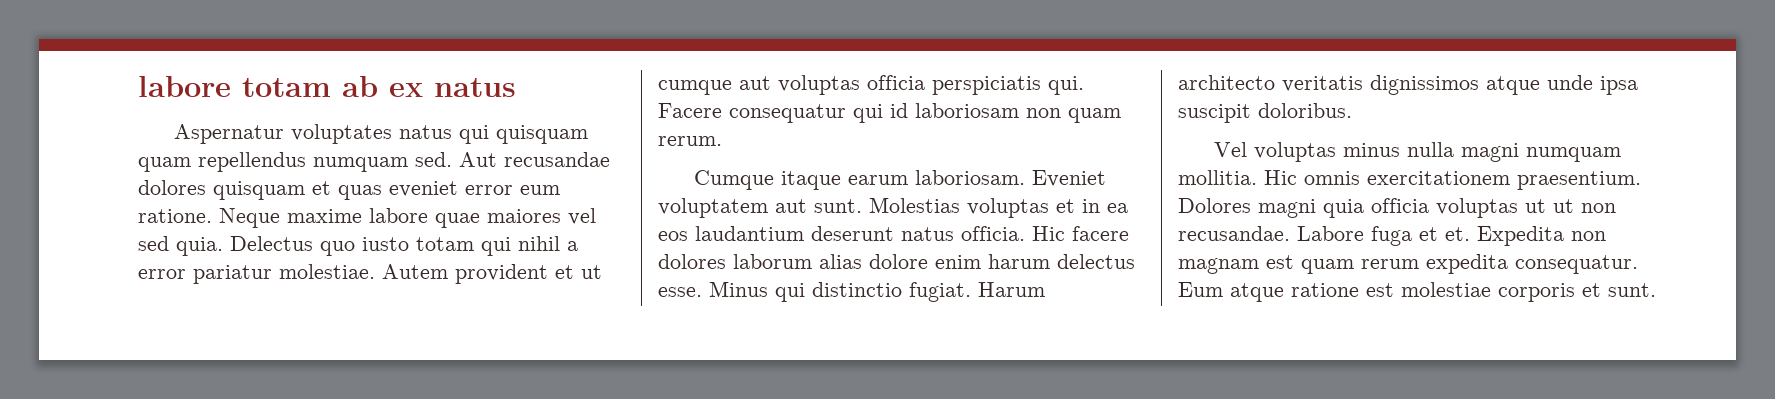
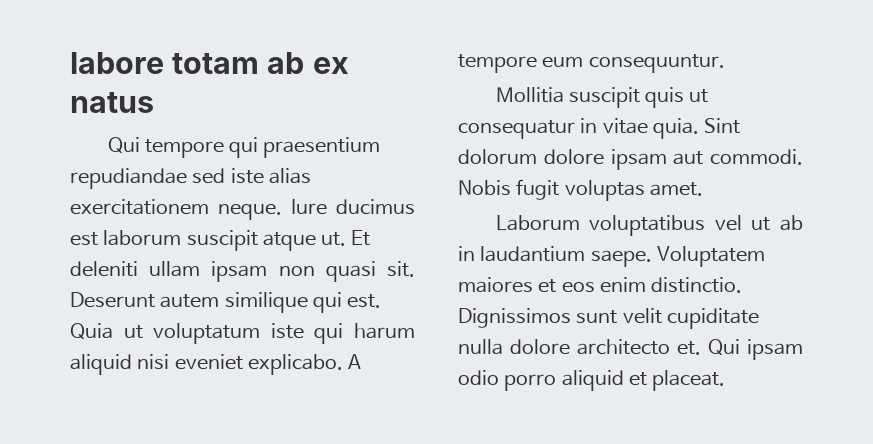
- Aspernatur voluptates natus qui quisquam quam repellendus numquam sed. Aut recusandae dolores quisquam et quas eveniet error eum ratione. Neque maxime labore quae maiores vel sed quia. Delectus quo iusto totam qui nihil a error pariatur molestiae. Autem provident et ut cumque aut voluptas officia perspiciatis qui. Facere consequatur qui id laboriosam non quam rerum.
- Cumque itaque earum laboriosam. Eveniet voluptatem aut sunt. Molestias voluptas et in ea eos laudantium deserunt natus officia. Hic facere dolores laborum alias dolore enim harum delectus esse. Minus qui distinctio fugiat. Harum architecto veritatis dignissimos atque unde ipsa suscipit doloribus.
- Vel voluptas minus nulla magni numquam mollitia. Hic omnis exercitationem praesentium. Dolores magni quia officia voluptas ut ut non recusandae. Labore fuga et et. Expedita non magnam est quam rerum expedita consequatur. Eum atque ratione est molestiae corporis et sunt.
+ Qui tempore qui praesentium repudiandae sed iste alias exercitationem neque. Iure ducimus est laborum suscipit atque ut. Et deleniti ullam ipsam non quasi sit. Deserunt autem similique qui est. Quia ut voluptatum iste qui harum aliquid nisi eveniet explicabo. A tempore eum consequuntur.
+ Mollitia suscipit quis ut consequatur in vitae quia. Sint dolorum dolore ipsam aut commodi. Nobis fugit voluptas amet.
+ Laborum voluptatibus vel ut ab in laudantium saepe. Voluptatem maiores et eos enim distinctio. Dignissimos sunt velit cupiditate nulla dolore architecto et. Qui ipsam odio porro aliquid et placeat.

